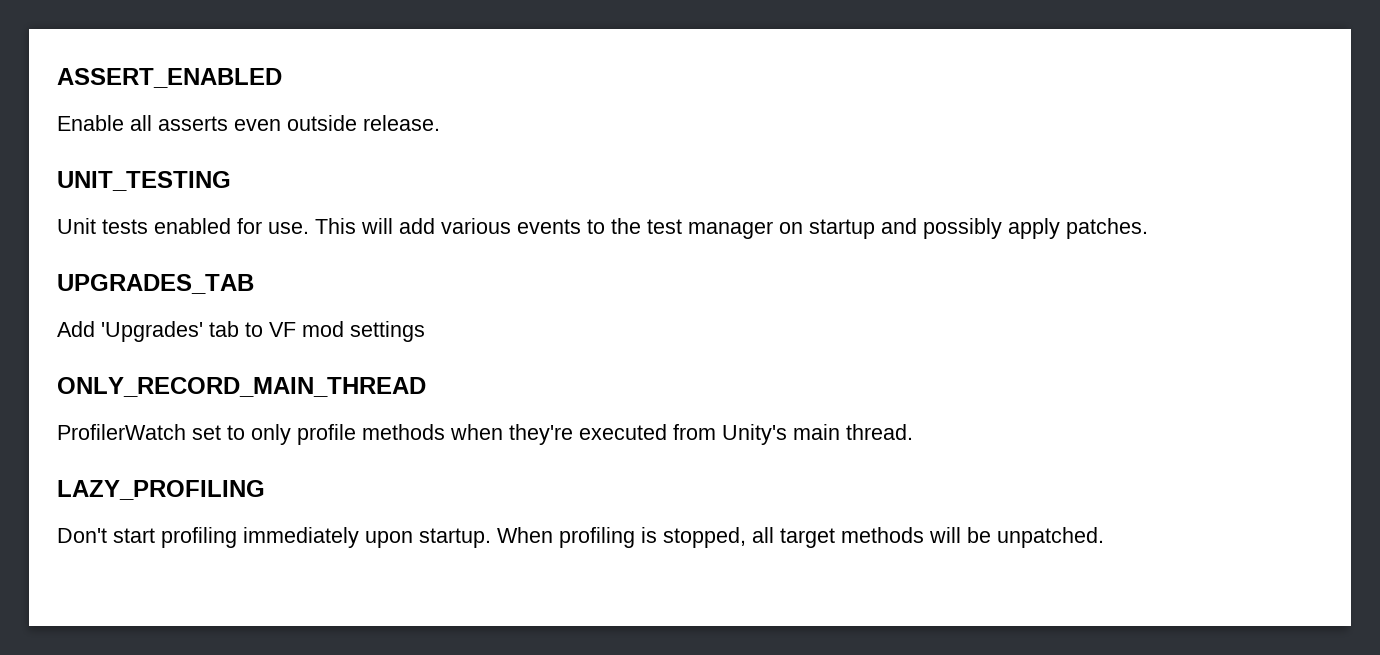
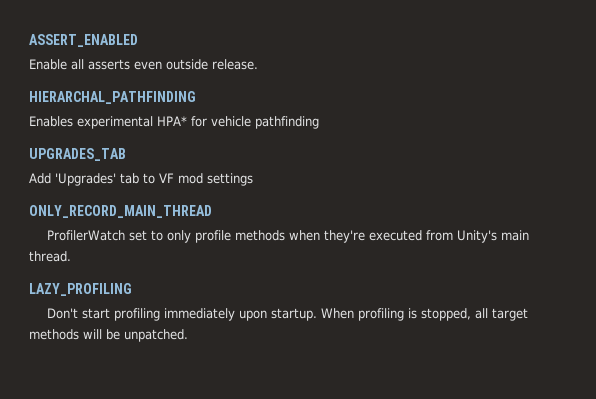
- UNIT_TESTING
- Unit tests enabled for use. This will add various events to the test manager on startup and possibly apply patches.
+ HIERARCHAL_PATHFINDING
+ Enables experimental HPA* for vehicle pathfinding

